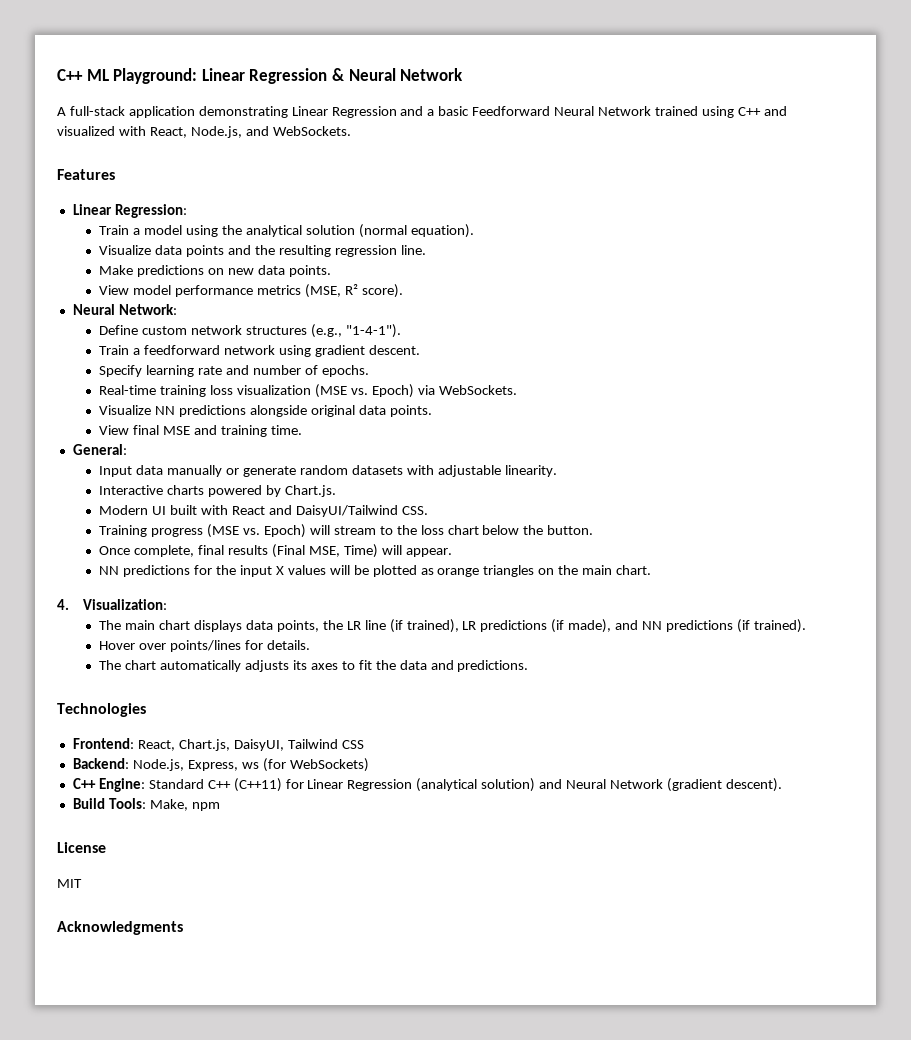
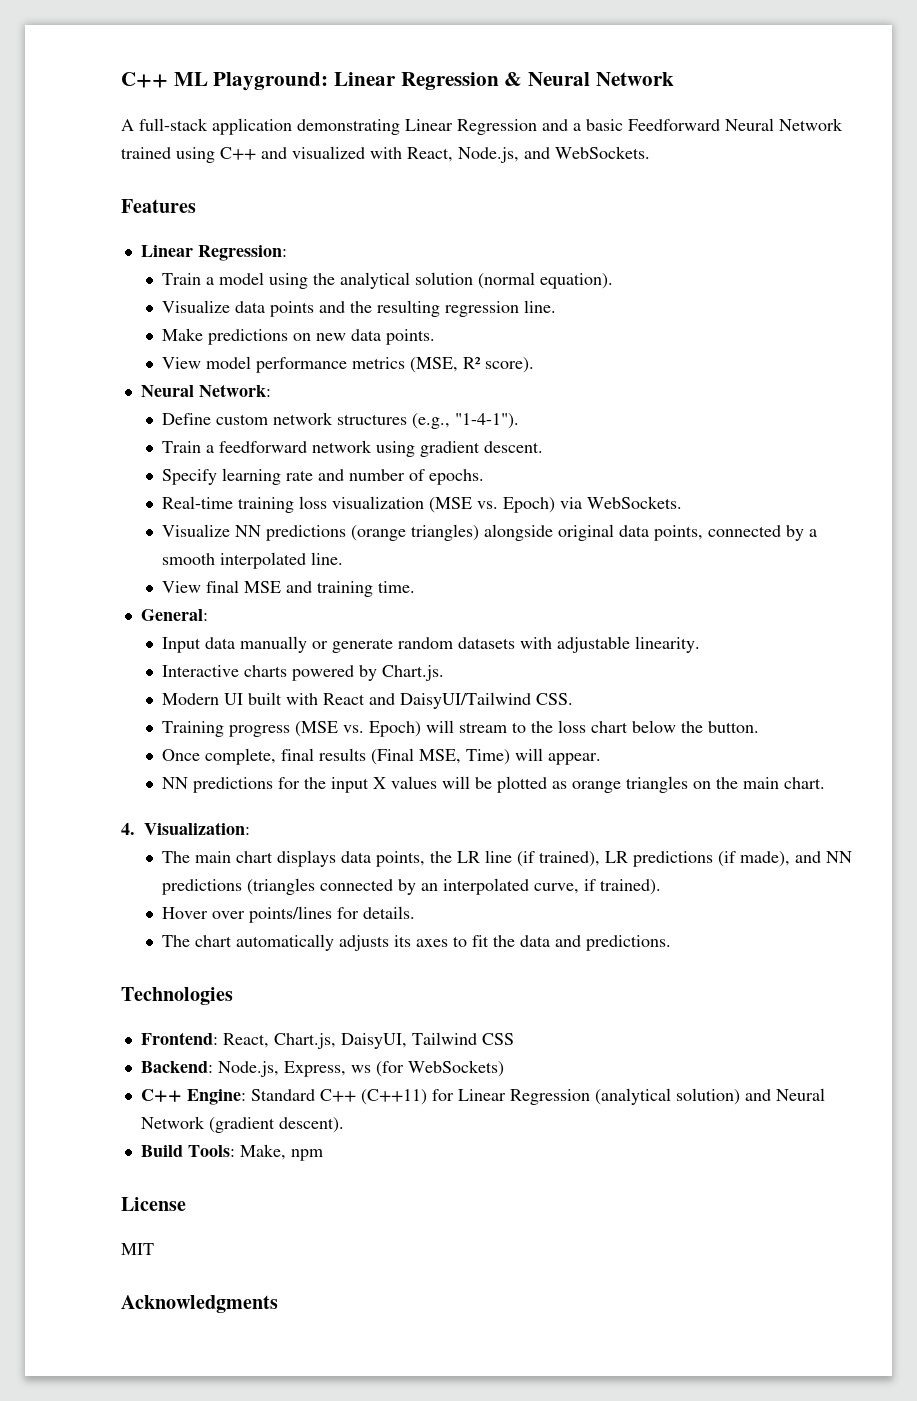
- Visualize NN predictions alongside original data points.
+ Visualize NN predictions (orange triangles) alongside original data points, connected by a smooth interpolated line.
- The main chart displays data points, the LR line (if trained), LR predictions (if made), and NN predictions (if trained).
+ The main chart displays data points, the LR line (if trained), LR predictions (if made), and NN predictions (triangles connected by an interpolated curve, if trained).

